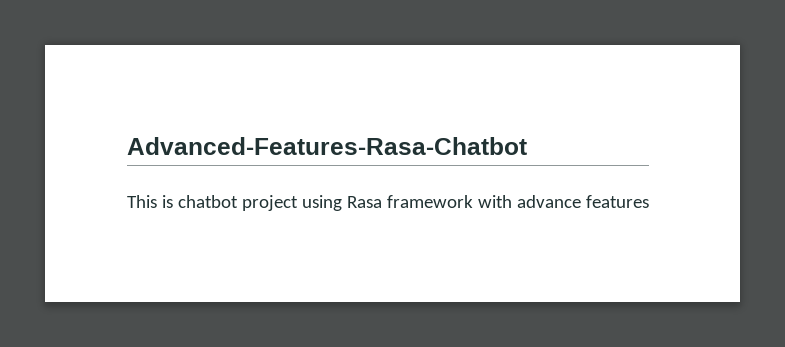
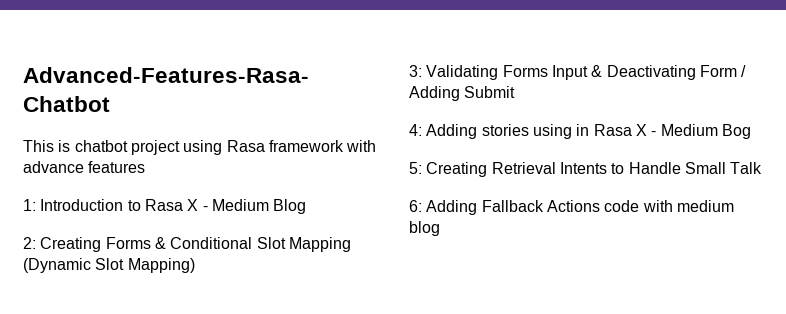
+ 1: Introduction to Rasa X - Medium Blog
+ 2: Creating Forms & Conditional Slot Mapping (Dynamic Slot Mapping)
+ 3: Validating Forms Input & Deactivating Form / Adding Submit
+ 4: Adding stories using in Rasa X - Medium Bog
+ 5: Creating Retrieval Intents to Handle Small Talk
+ 6: Adding Fallback Actions code with medium blog

